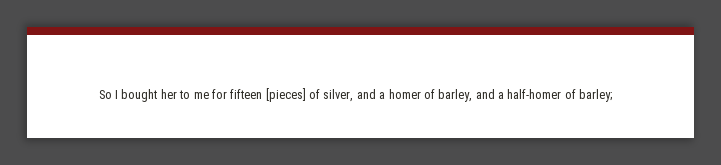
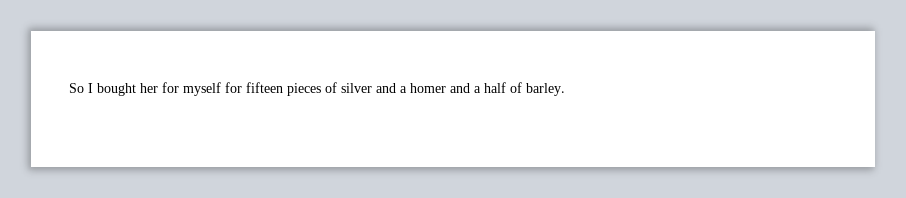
- So I bought her to me for fifteen [pieces] of silver, and a homer of barley, and a half-homer of barley;
+ So I bought her for myself for fifteen pieces of silver and a homer and a half of barley.

